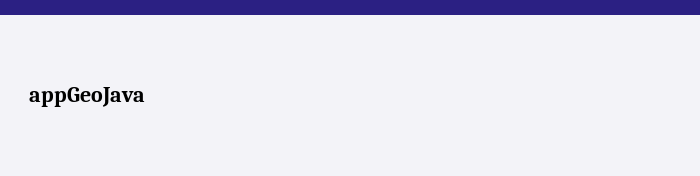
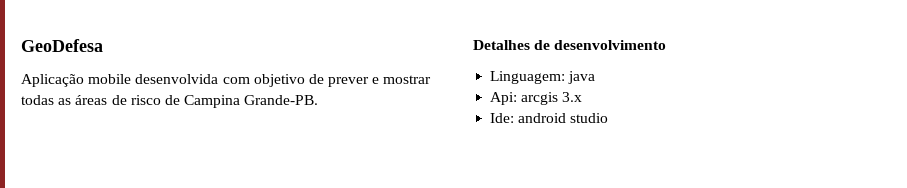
- appGeoJava
+ GeoDefesa
+ Aplicação mobile desenvolvida com objetivo de prever e mostrar todas as áreas de risco de Campina Grande-PB.
+ Detalhes de desenvolvimento
+ Linguagem: java
+ Api: arcgis 3.x
+ Ide: android studio

